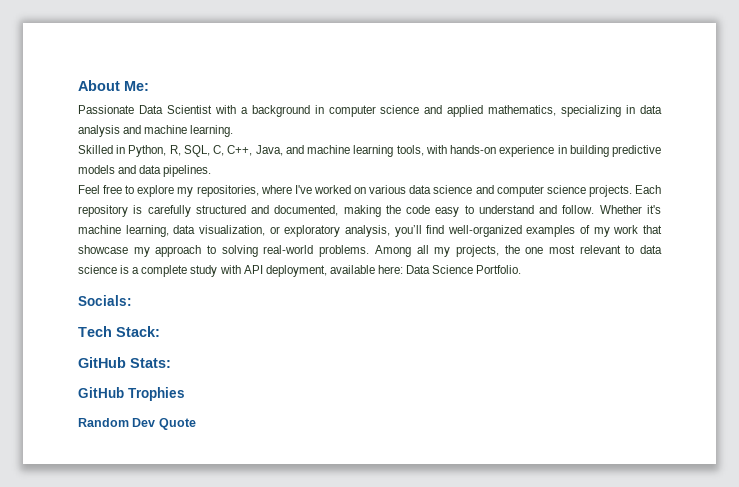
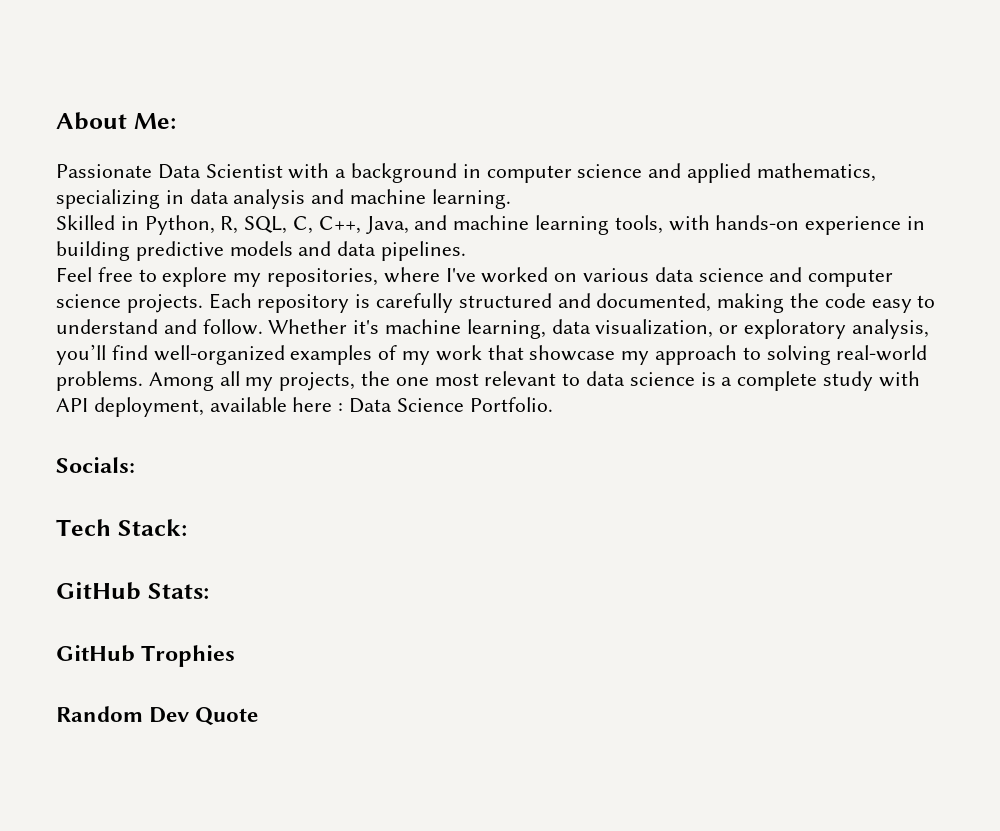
- Among all my projects, the one most relevant to data science is a complete study with API deployment, available here: Data Science Portfolio.
+ Among all my projects, the one most relevant to data science is a complete study with API deployment, available here : Data Science Portfolio.

